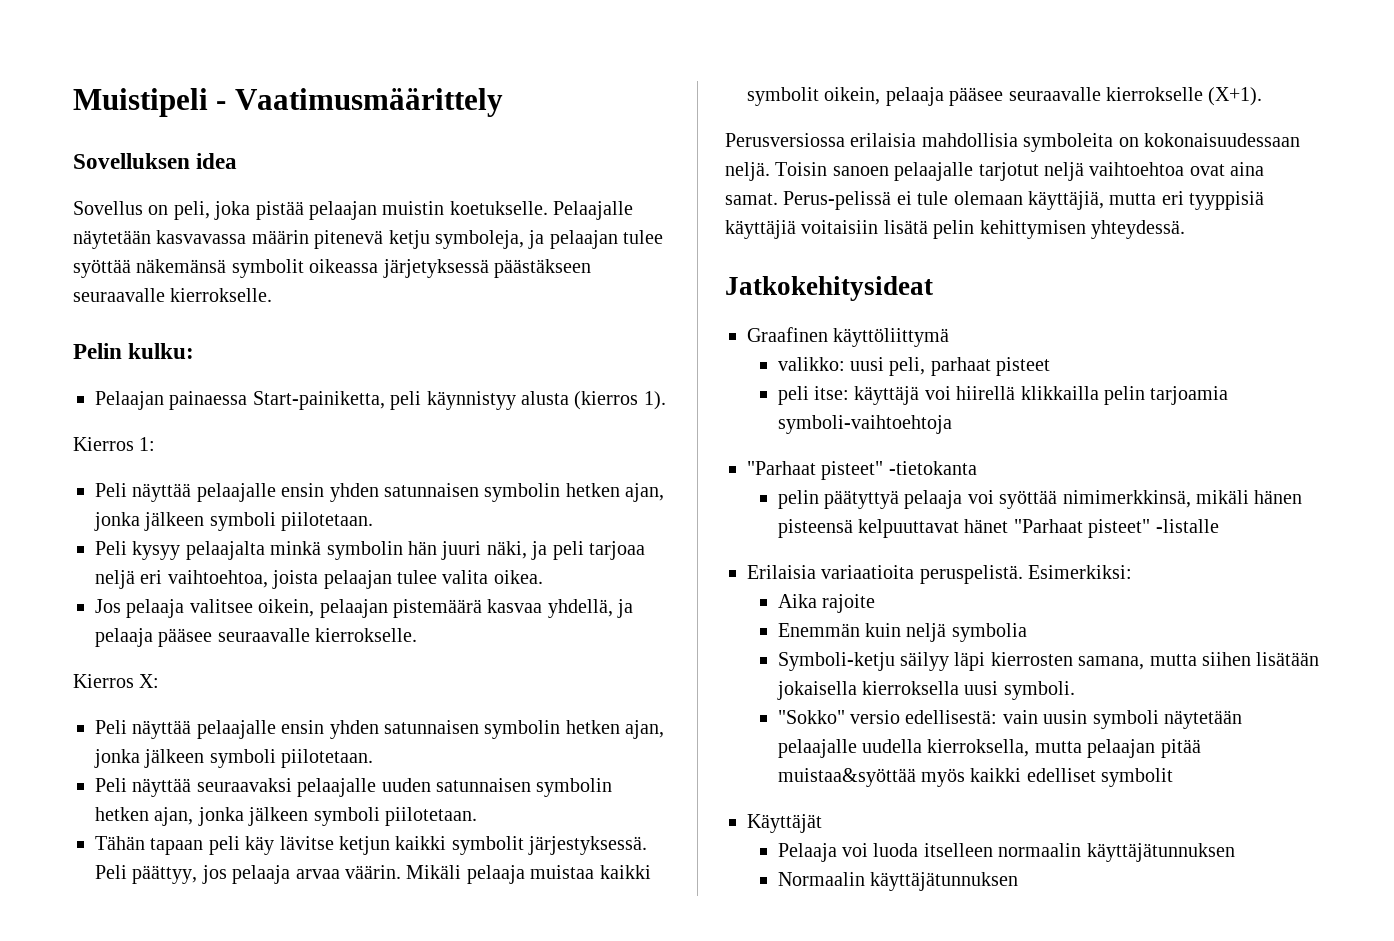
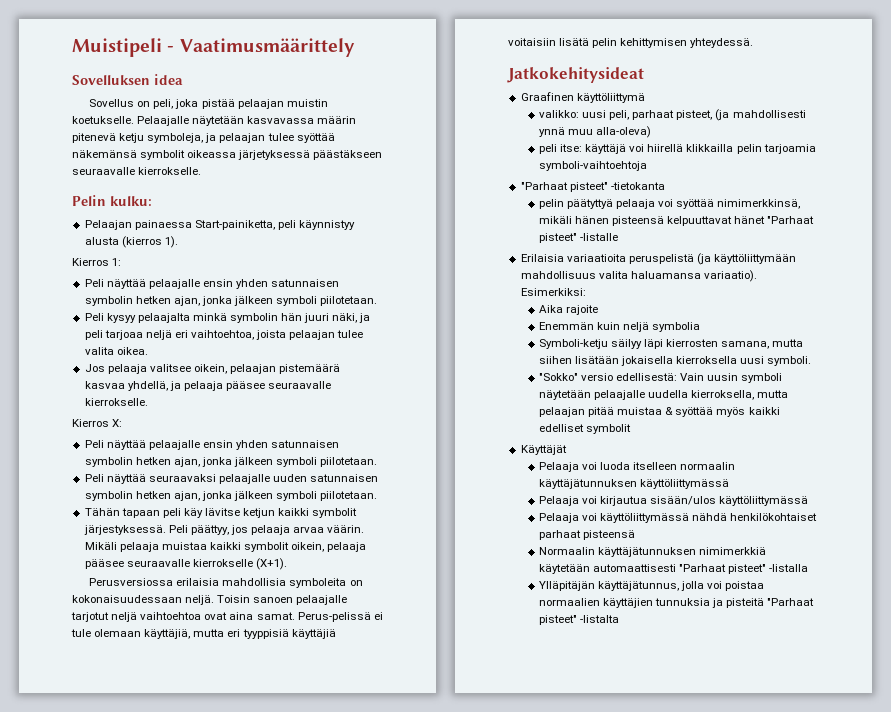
- valikko: uusi peli, parhaat pisteet
+ valikko: uusi peli, parhaat pisteet, (ja mahdollisesti ynnä muu alla-oleva)
- Erilaisia variaatioita peruspelistä.
+ Erilaisia variaatioita peruspelistä (ja käyttöliittymään mahdollisuus valita haluamansa variaatio).
- "Sokko" versio edellisestä: vain uusin symboli näytetään pelaajalle uudella kierroksella, mutta pelaajan pitää muistaa&syöttää myös kaikki edelliset symbolit
+ "Sokko" versio edellisestä: Vain uusin symboli näytetään pelaajalle uudella kierroksella, mutta pelaajan pitää muistaa & syöttää myös kaikki edelliset symbolit
- Pelaaja voi luoda itselleen normaalin käyttäjätunnuksen
- Normaalin käyttäjätunnuksen
+ Pelaaja voi luoda itselleen normaalin käyttäjätunnuksen käyttöliittymässä
+ Pelaaja voi kirjautua sisään/ulos käyttöliittymässä
+ Pelaaja voi käyttöliittymässä nähdä henkilökohtaiset parhaat pisteensä
+ Normaalin käyttäjätunnuksen nimimerkkiä käytetään automaattisesti "Parhaat pisteet" -listalla
+ Ylläpitäjän käyttäjätunnus, jolla voi poistaa normaalien käyttäjien tunnuksia ja pisteitä "Parhaat pisteet" -listalta

